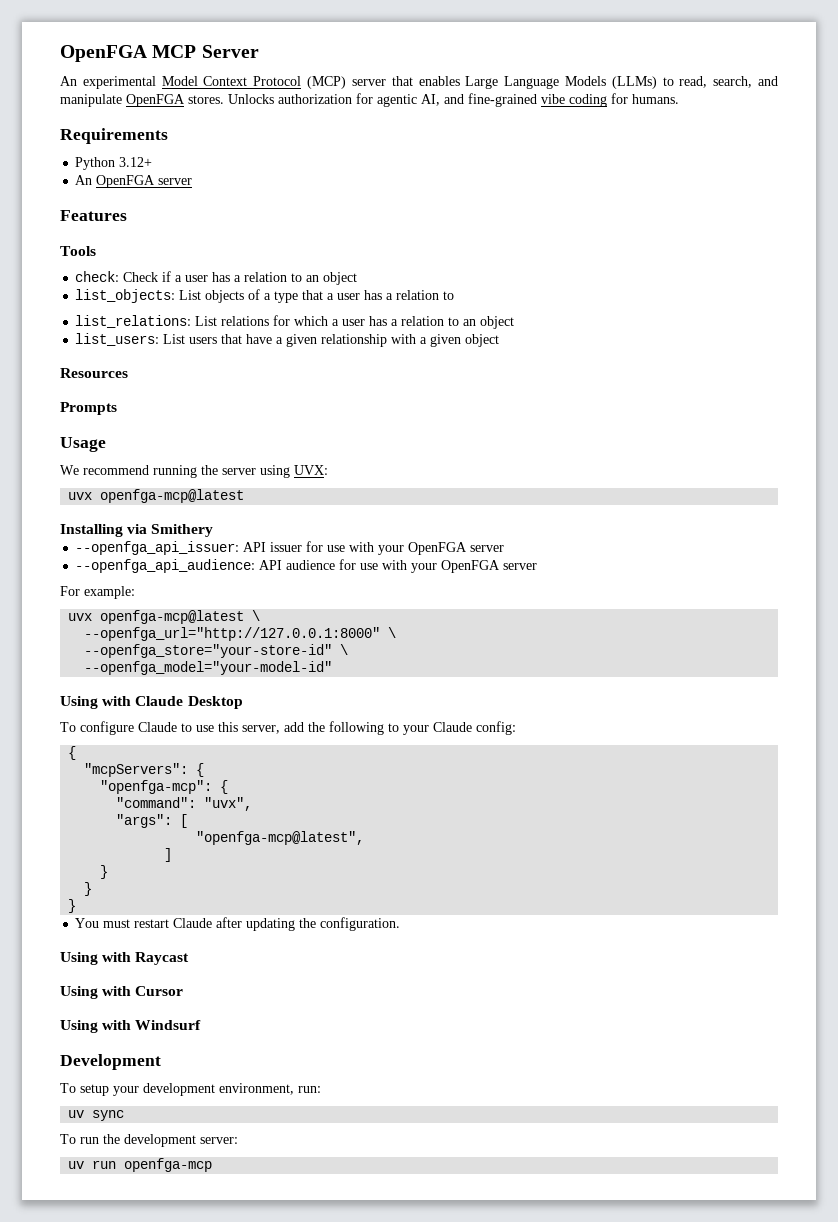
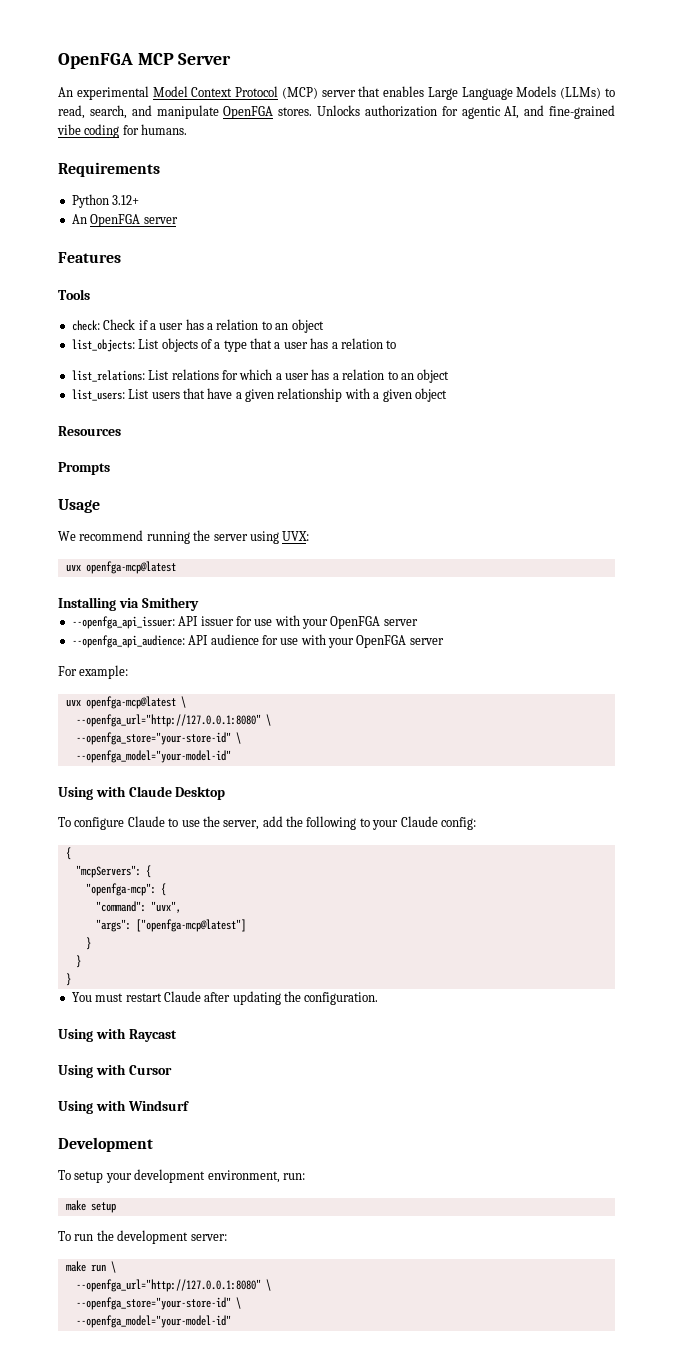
  uvx openfga-mcp@latest \
- --openfga_url="http://127.0.0.1:8000" \
+ --openfga_url="http://127.0.0.1:8080" \
- To configure Claude to use this server, add the following to your Claude config:
+ To configure Claude to use the server, add the following to your Claude config:
- "args": [
- "openfga-mcp@latest",
- ]
+ "args": ["openfga-mcp@latest"]
- uv sync
+ make setup
- uv run openfga-mcp
+ make run \
+ --openfga_url="http://127.0.0.1:8080" \
+ --openfga_store="your-store-id" \
+ --openfga_model="your-model-id"

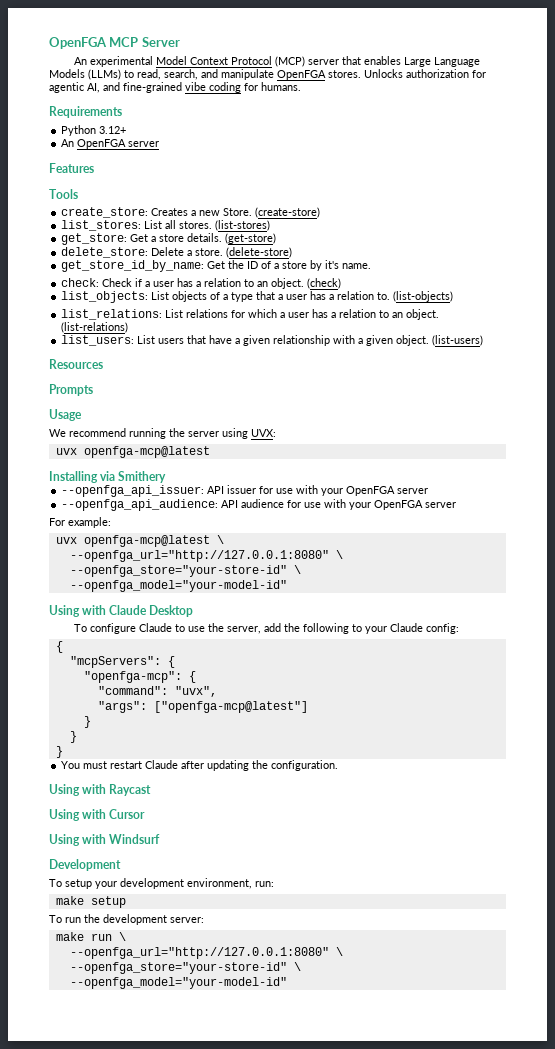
+ create_store: Creates a new Store. (create-store)
+ list_stores: List all stores. (list-stores)
+ get_store: Get a store details. (get-store)
+ delete_store: Delete a store. (delete-store)
+ get_store_id_by_name: Get the ID of a store by it's name.
- check: Check if a user has a relation to an object
+ check: Check if a user has a relation to an object. (check)
- list_objects: List objects of a type that a user has a relation to
+ list_objects: List objects of a type that a user has a relation to. (list-objects)
- list_relations: List relations for which a user has a relation to an object
+ list_relations: List relations for which a user has a relation to an object. (list-relations)
- list_users: List users that have a given relationship with a given object
+ list_users: List users that have a given relationship with a given object. (list-users)

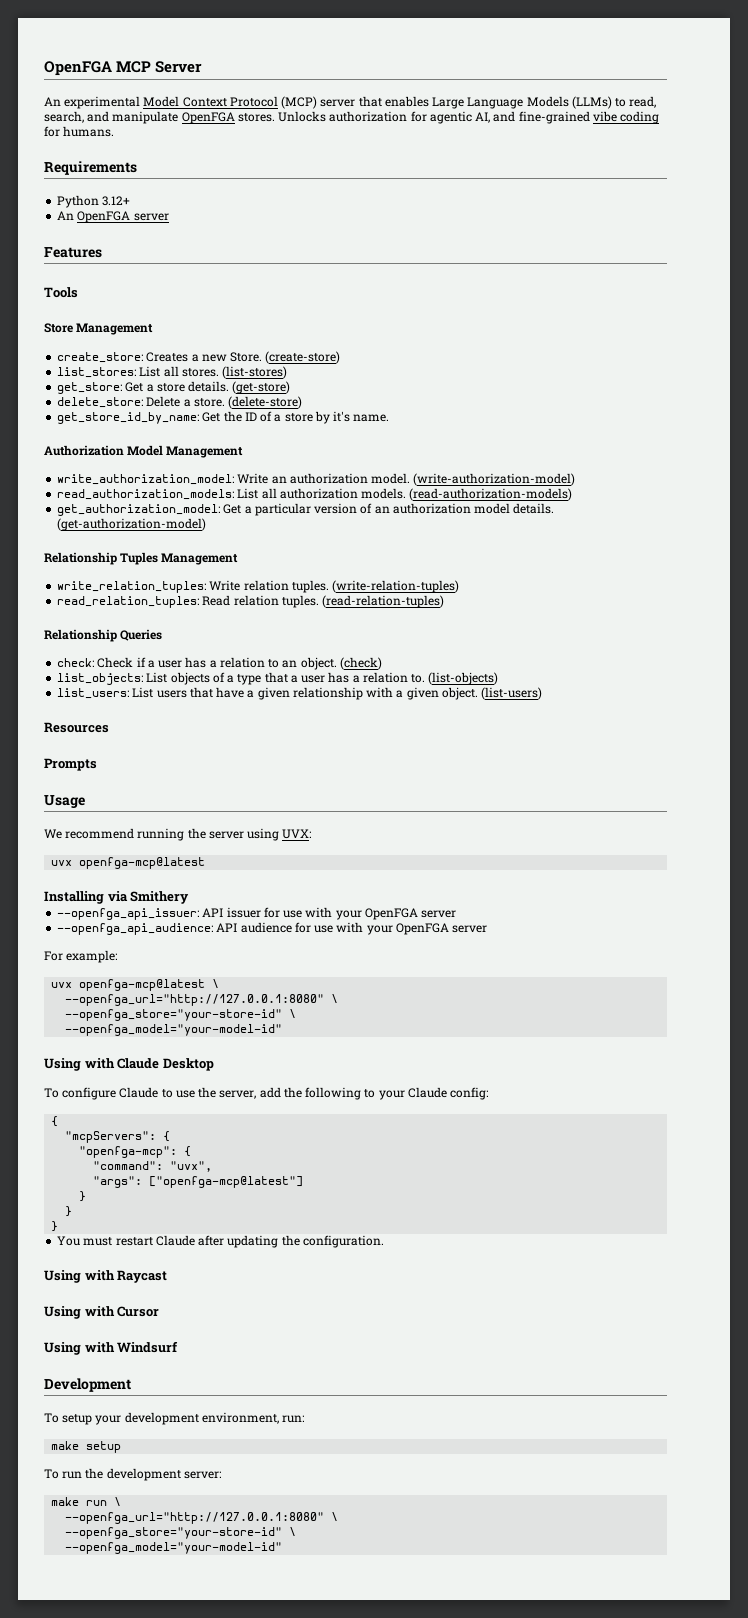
+ Store Management
+ Authorization Model Management
+ write_authorization_model: Write an authorization model. (write-authorization-model)
+ read_authorization_models: List all authorization models. (read-authorization-models)
+ get_authorization_model: Get a particular version of an authorization model details. (get-authorization-model)
+ Relationship Tuples Management
+ write_relation_tuples: Write relation tuples. (write-relation-tuples)
+ read_relation_tuples: Read relation tuples. (read-relation-tuples)
+ Relationship Queries
- list_relations: List relations for which a user has a relation to an object. (list-relations)

